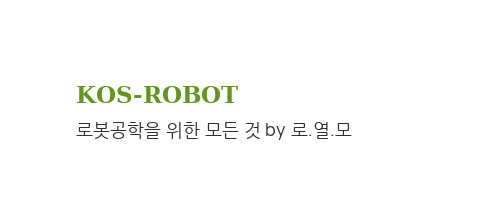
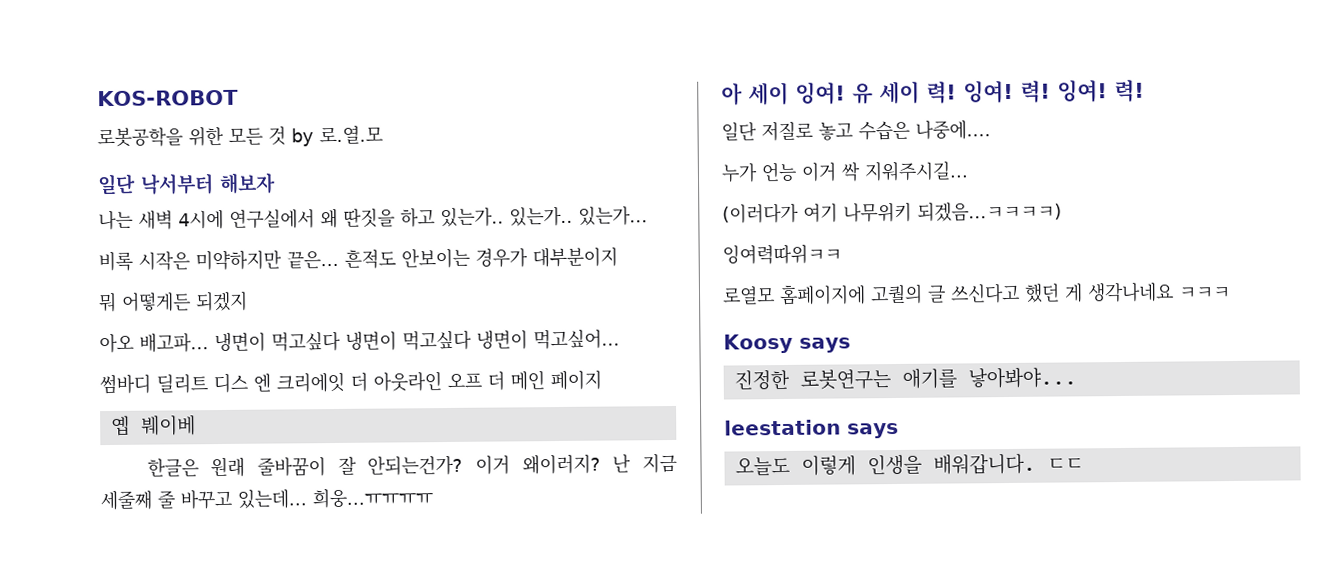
+ 일단 낙서부터 해보자
+ 나는 새벽 4시에 연구실에서 왜 딴짓을 하고 있는가.. 있는가.. 있는가...
+ 비록 시작은 미약하지만 끝은... 흔적도 안보이는 경우가 대부분이지
+ 뭐 어떻게든 되겠지
+ 아오 배고파... 냉면이 먹고싶다 냉면이 먹고싶다 냉면이 먹고싶어...
+ 썸바디 딜리트 디스 엔 크리에잇 더 아웃라인 오프 더 메인 페이지
+ 옙 붸이베
+ 한글은 원래 줄바꿈이 잘 안되는건가? 이거 왜이러지? 난 지금 세줄째 줄 바꾸고 있는데... 희웅...ㅠㅠㅠㅠ
+ 아 세이 잉여! 유 세이 력! 잉여! 력! 잉여! 력!
+ 일단 저질로 놓고 수습은 나중에....
+ 누가 언능 이거 싹 지워주시길...
+ (이러다가 여기 나무위키 되겠음...ㅋㅋㅋㅋ)
+ 잉여력따위ㅋㅋ
+ 로열모 홈페이지에 고퀄의 글 쓰신다고 했던 게 생각나네요 ㅋㅋㅋ
+ Koosy says
+ 진정한 로봇연구는 애기를 낳아봐야...
+ leestation says
+ 오늘도 이렇게 인생을 배워갑니다. ㄷㄷ

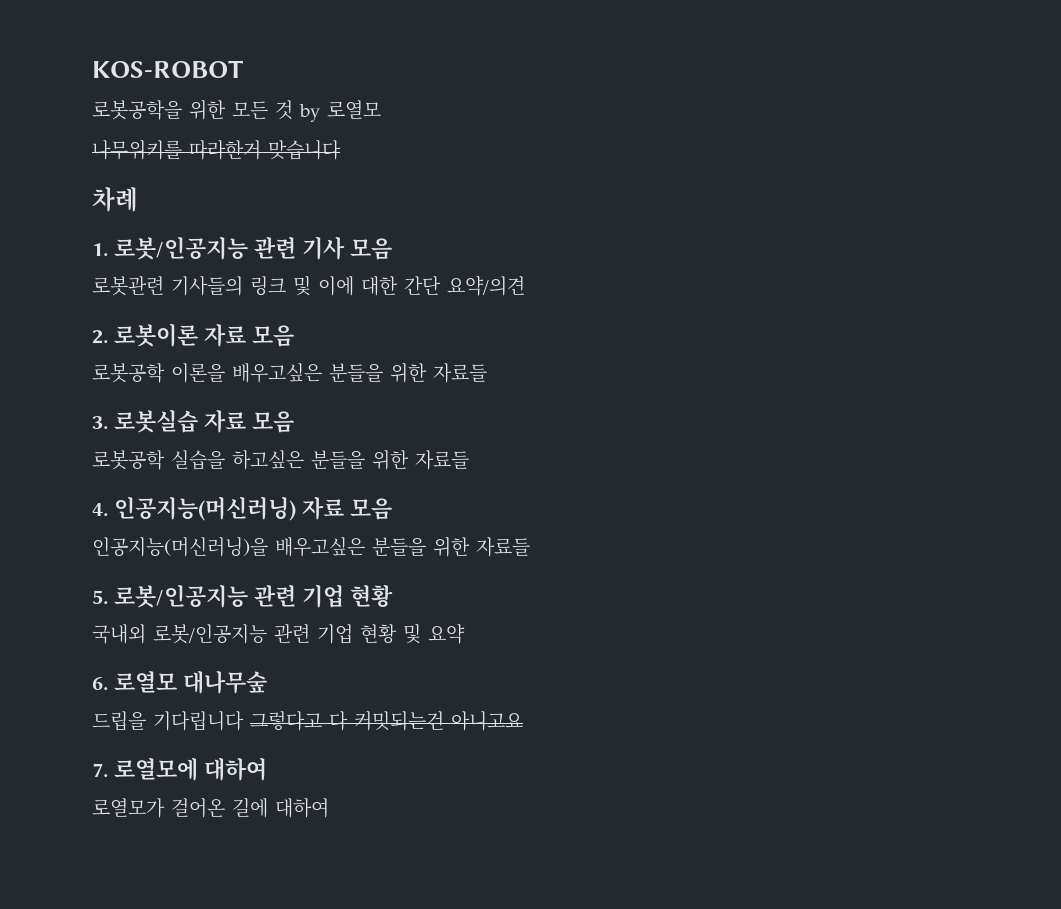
- 로봇공학을 위한 모든 것 by 로.열.모
- 일단 낙서부터 해보자
- 나는 새벽 4시에 연구실에서 왜 딴짓을 하고 있는가.. 있는가.. 있는가...
- 비록 시작은 미약하지만 끝은... 흔적도 안보이는 경우가 대부분이지
- 뭐 어떻게든 되겠지
- 아오 배고파... 냉면이 먹고싶다 냉면이 먹고싶다 냉면이 먹고싶어...
- 썸바디 딜리트 디스 엔 크리에잇 더 아웃라인 오프 더 메인 페이지
- 옙 붸이베
- 한글은 원래 줄바꿈이 잘 안되는건가? 이거 왜이러지? 난 지금 세줄째 줄 바꾸고 있는데... 희웅...ㅠㅠㅠㅠ
- 아 세이 잉여! 유 세이 력! 잉여! 력! 잉여! 력!
- 일단 저질로 놓고 수습은 나중에....
- 누가 언능 이거 싹 지워주시길...
- (이러다가 여기 나무위키 되겠음...ㅋㅋㅋㅋ)
- 잉여력따위ㅋㅋ
- 로열모 홈페이지에 고퀄의 글 쓰신다고 했던 게 생각나네요 ㅋㅋㅋ
- Koosy says
- 진정한 로봇연구는 애기를 낳아봐야...
- leestation says
- 오늘도 이렇게 인생을 배워갑니다. ㄷㄷ
+ 로봇공학을 위한 모든 것 by 로열모
+ 나무위키를 따라한거 맞습니다
+ 차례
+ 1. 로봇/인공지능 관련 기사 모음
+ 로봇관련 기사들의 링크 및 이에 대한 간단 요약/의견
+ 2. 로봇이론 자료 모음
+ 로봇공학 이론을 배우고싶은 분들을 위한 자료들
+ 3. 로봇실습 자료 모음
+ 로봇공학 실습을 하고싶은 분들을 위한 자료들
+ 4. 인공지능(머신러닝) 자료 모음
+ 인공지능(머신러닝)을 배우고싶은 분들을 위한 자료들
+ 5. 로봇/인공지능 관련 기업 현황
+ 국내외 로봇/인공지능 관련 기업 현황 및 요약
+ 6. 로열모 대나무숲
+ 드립을 기다립니다 그렇다고 다 커밋되는건 아니고요
+ 7. 로열모에 대하여
+ 로열모가 걸어온 길에 대하여

